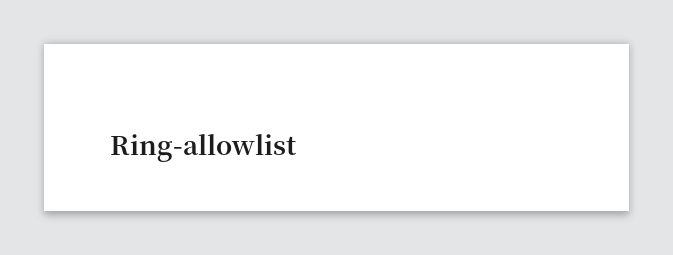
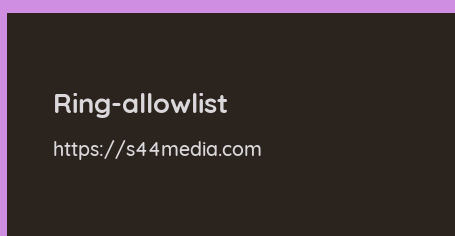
+ https://s44media.com

